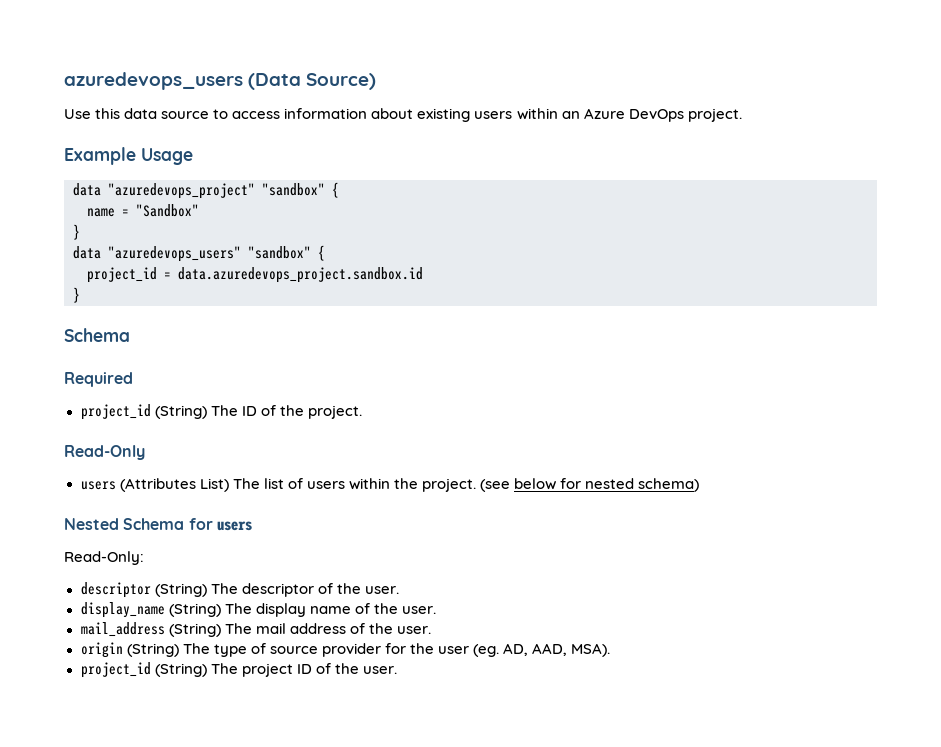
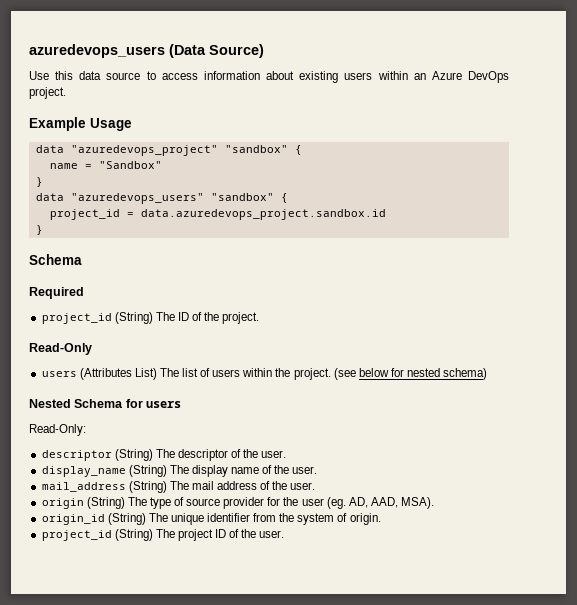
+ origin_id (String) The unique identifier from the system of origin.

